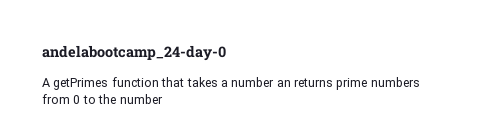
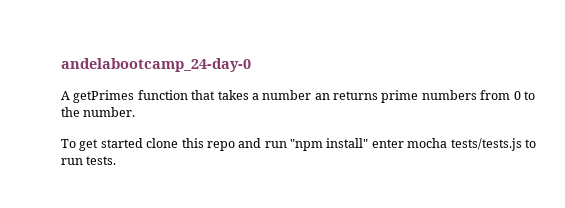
- A getPrimes function that takes a number an returns prime numbers from 0 to the number
+ A getPrimes function that takes a number an returns prime numbers from 0 to the number.
+ To get started clone this repo and run "npm install" enter mocha tests/tests.js to run tests.

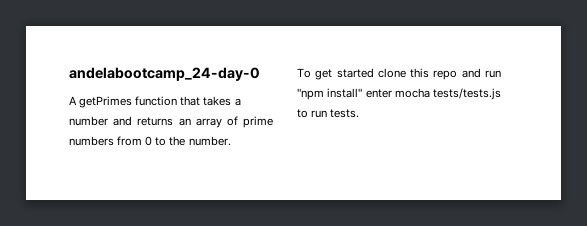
- A getPrimes function that takes a number an returns prime numbers from 0 to the number.
+ A getPrimes function that takes a number and returns an array of prime numbers from 0 to the number.

